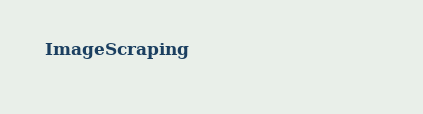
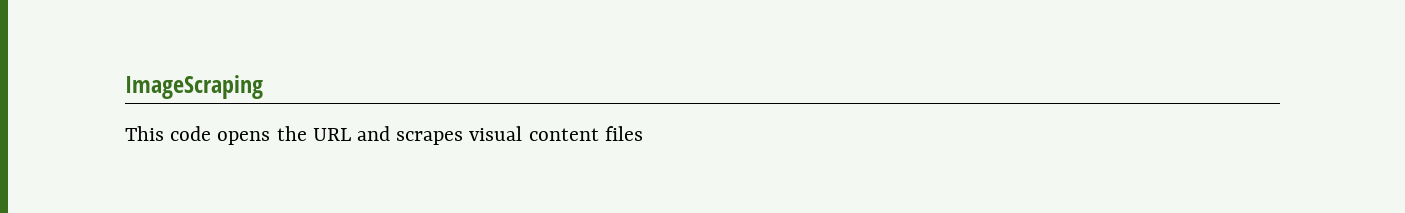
+ This code opens the URL and scrapes visual content files

